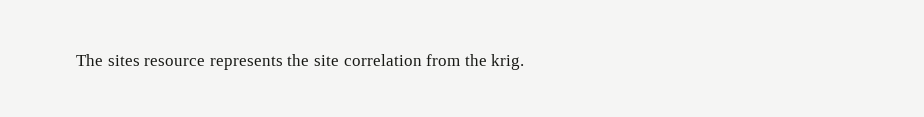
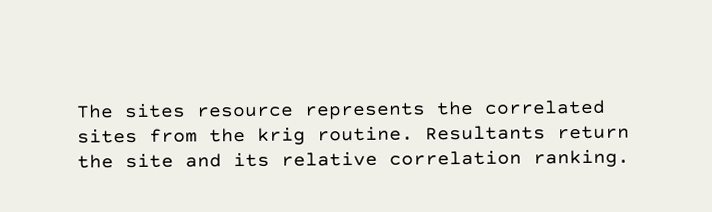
- The sites resource represents the site correlation from the krig.
+ The sites resource represents the correlated sites from the krig routine. Resultants return the site and its relative correlation ranking.

